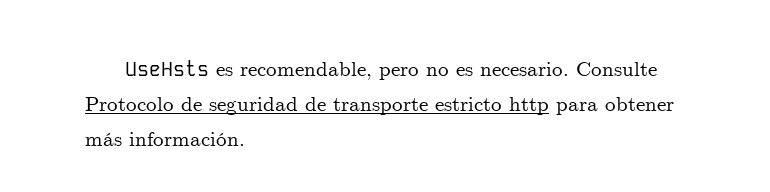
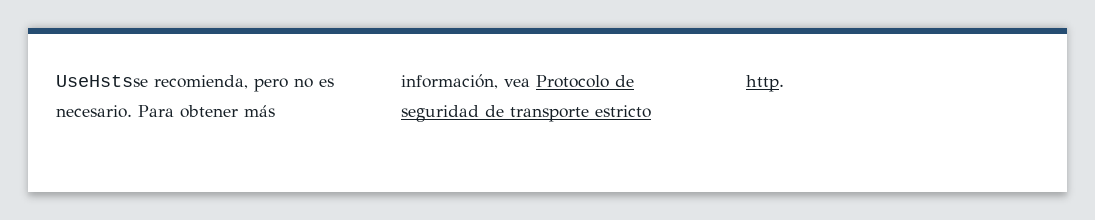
- UseHsts es recomendable, pero no es necesario.
+ UseHstsse recomienda, pero no es necesario.
- Consulte Protocolo de seguridad de transporte estricto http para obtener más información.
+ Para obtener más información, vea Protocolo de seguridad de transporte estricto http.

